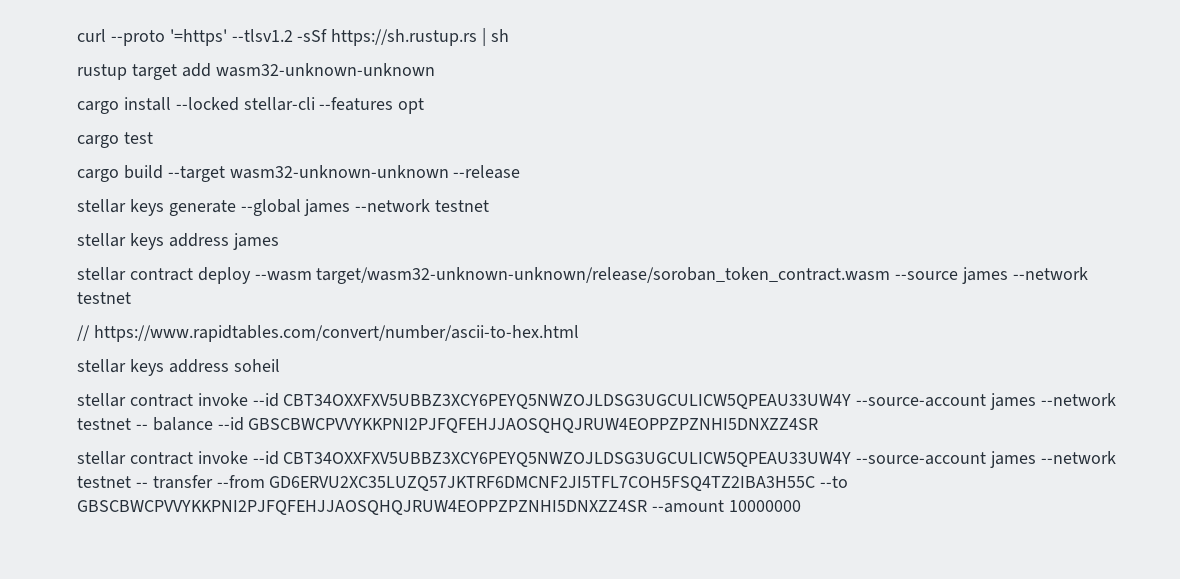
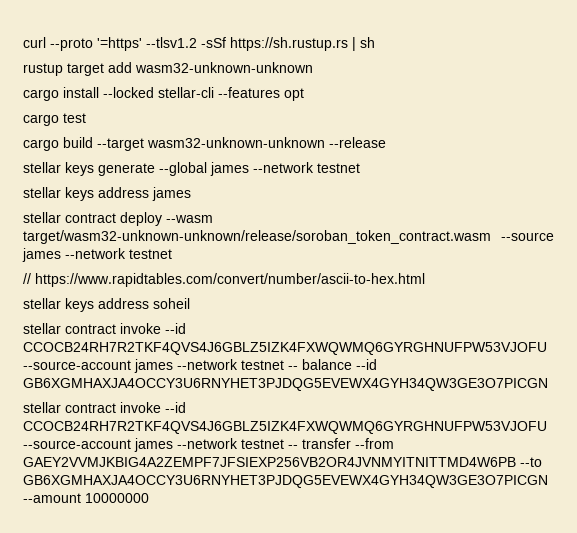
- stellar contract invoke --id CBT34OXXFXV5UBBZ3XCY6PEYQ5NWZOJLDSG3UGCULICW5QPEAU33UW4Y --source-account james --network testnet -- balance --id GBSCBWCPVVYKKPNI2PJFQFEHJJAOSQHQJRUW4EOPPZPZNHI5DNXZZ4SR
- stellar contract invoke --id CBT34OXXFXV5UBBZ3XCY6PEYQ5NWZOJLDSG3UGCULICW5QPEAU33UW4Y --source-account james --network testnet -- transfer --from GD6ERVU2XC35LUZQ57JKTRF6DMCNF2JI5TFL7COH5FSQ4TZ2IBA3H55C --to GBSCBWCPVVYKKPNI2PJFQFEHJJAOSQHQJRUW4EOPPZPZNHI5DNXZZ4SR --amount 10000000
+ stellar contract invoke --id CCOCB24RH7R2TKF4QVS4J6GBLZ5IZK4FXWQWMQ6GYRGHNUFPW53VJOFU --source-account james --network testnet -- balance --id GB6XGMHAXJA4OCCY3U6RNYHET3PJDQG5EVEWX4GYH34QW3GE3O7PICGN
+ stellar contract invoke --id CCOCB24RH7R2TKF4QVS4J6GBLZ5IZK4FXWQWMQ6GYRGHNUFPW53VJOFU --source-account james --network testnet -- transfer --from GAEY2VVMJKBIG4A2ZEMPF7JFSIEXP256VB2OR4JVNMYITNITTMD4W6PB --to GB6XGMHAXJA4OCCY3U6RNYHET3PJDQG5EVEWX4GYH34QW3GE3O7PICGN --amount 10000000

